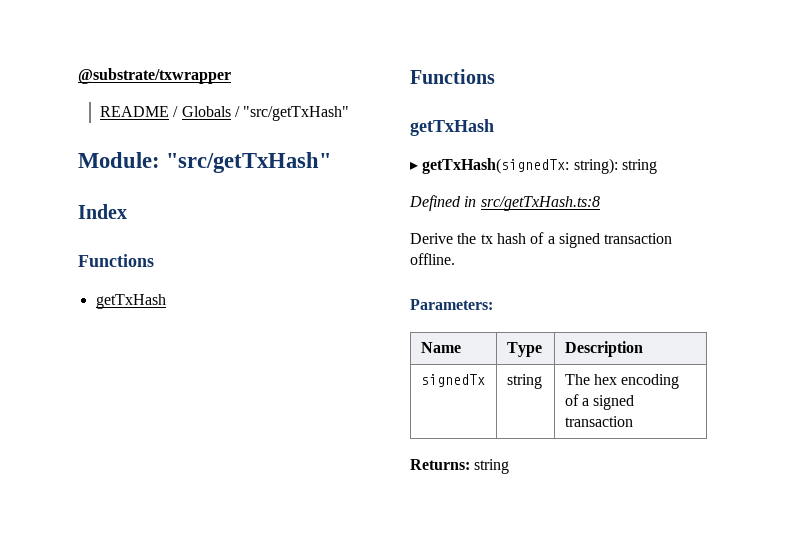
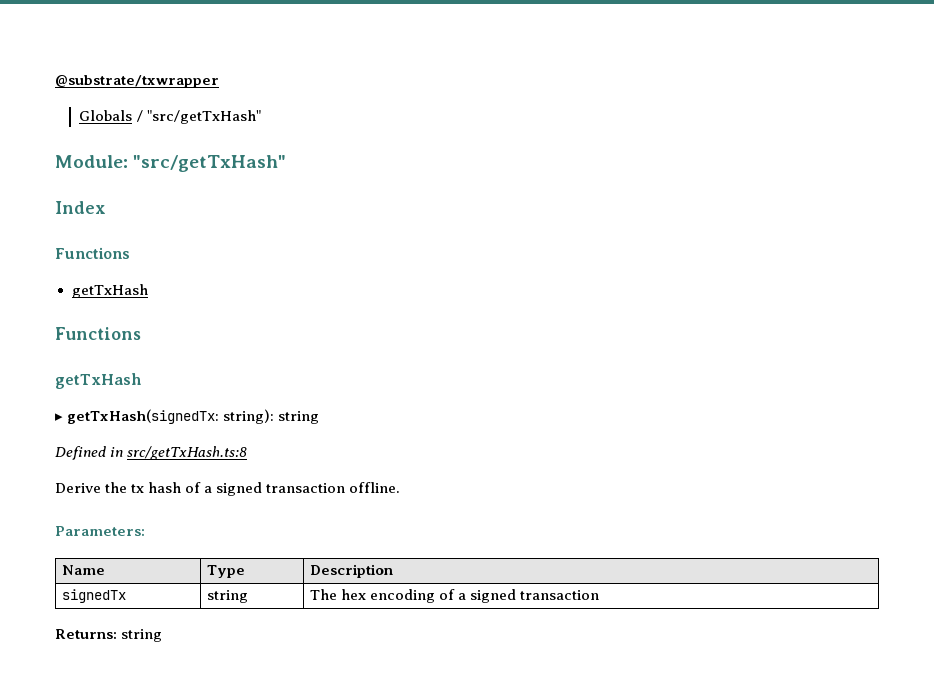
- README / Globals / "src/getTxHash"
+ Globals / "src/getTxHash"

